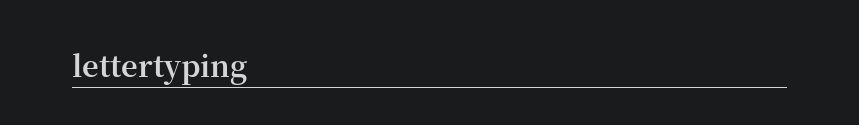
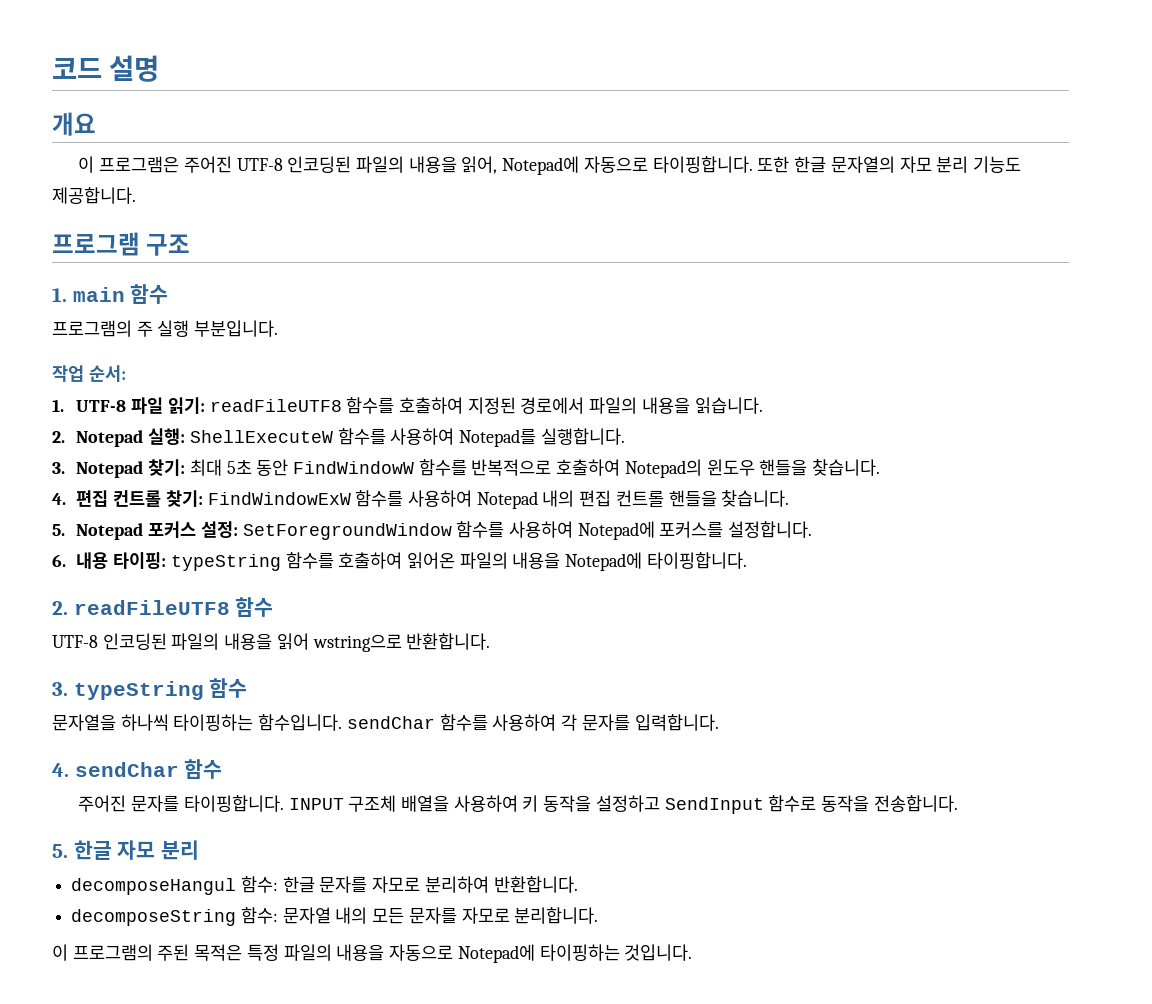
- lettertyping
+ 코드 설명
+ 개요
+ 이 프로그램은 주어진 UTF-8 인코딩된 파일의 내용을 읽어, Notepad에 자동으로 타이핑합니다. 또한 한글 문자열의 자모 분리 기능도 제공합니다.
+ 프로그램 구조
+ 1. main 함수
+ 프로그램의 주 실행 부분입니다.
+ 작업 순서:
+ 1. UTF-8 파일 읽기: readFileUTF8 함수를 호출하여 지정된 경로에서 파일의 내용을 읽습니다.
+ 2. Notepad 실행: ShellExecuteW 함수를 사용하여 Notepad를 실행합니다.
+ 3. Notepad 찾기: 최대 5초 동안 FindWindowW 함수를 반복적으로 호출하여 Notepad의 윈도우 핸들을 찾습니다.
+ 4. 편집 컨트롤 찾기: FindWindowExW 함수를 사용하여 Notepad 내의 편집 컨트롤 핸들을 찾습니다.
+ 5. Notepad 포커스 설정: SetForegroundWindow 함수를 사용하여 Notepad에 포커스를 설정합니다.
+ 6. 내용 타이핑: typeString 함수를 호출하여 읽어온 파일의 내용을 Notepad에 타이핑합니다.
+ 2. readFileUTF8 함수
+ UTF-8 인코딩된 파일의 내용을 읽어 wstring으로 반환합니다.
+ 3. typeString 함수
+ 문자열을 하나씩 타이핑하는 함수입니다. sendChar 함수를 사용하여 각 문자를 입력합니다.
+ 4. sendChar 함수
+ 주어진 문자를 타이핑합니다. INPUT 구조체 배열을 사용하여 키 동작을 설정하고 SendInput 함수로 동작을 전송합니다.
+ 5. 한글 자모 분리
+ decomposeHangul 함수: 한글 문자를 자모로 분리하여 반환합니다.
+ decomposeString 함수: 문자열 내의 모든 문자를 자모로 분리합니다.
+ 이 프로그램의 주된 목적은 특정 파일의 내용을 자동으로 Notepad에 타이핑하는 것입니다.

